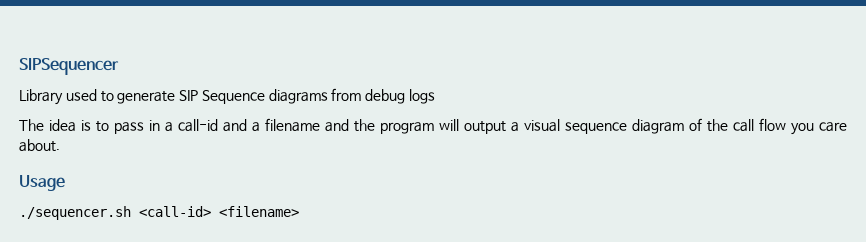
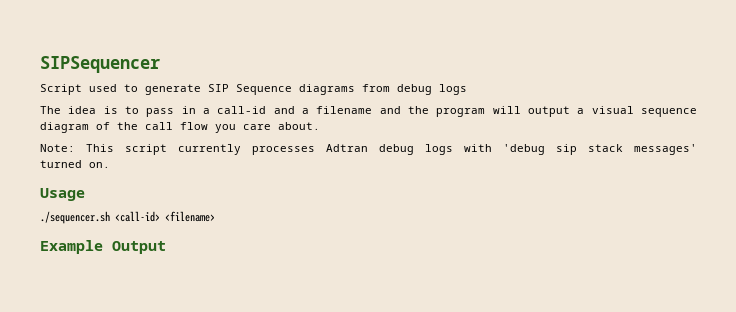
- Library used to generate SIP Sequence diagrams from debug logs
+ Script used to generate SIP Sequence diagrams from debug logs
+ Note: This script currently processes Adtran debug logs with 'debug sip stack messages' turned on.
+ Example Output

